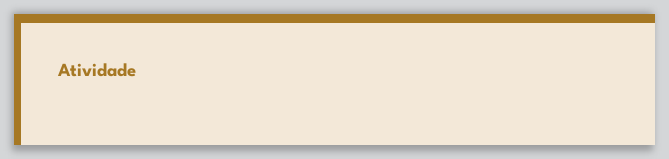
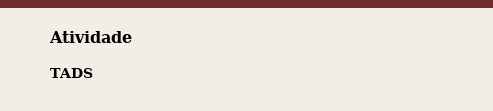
+ TADS

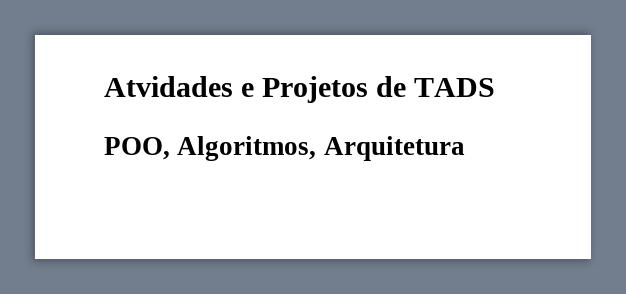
- Atividade
- TADS
+ Atvidades e Projetos de TADS
+ POO, Algoritmos, Arquitetura

